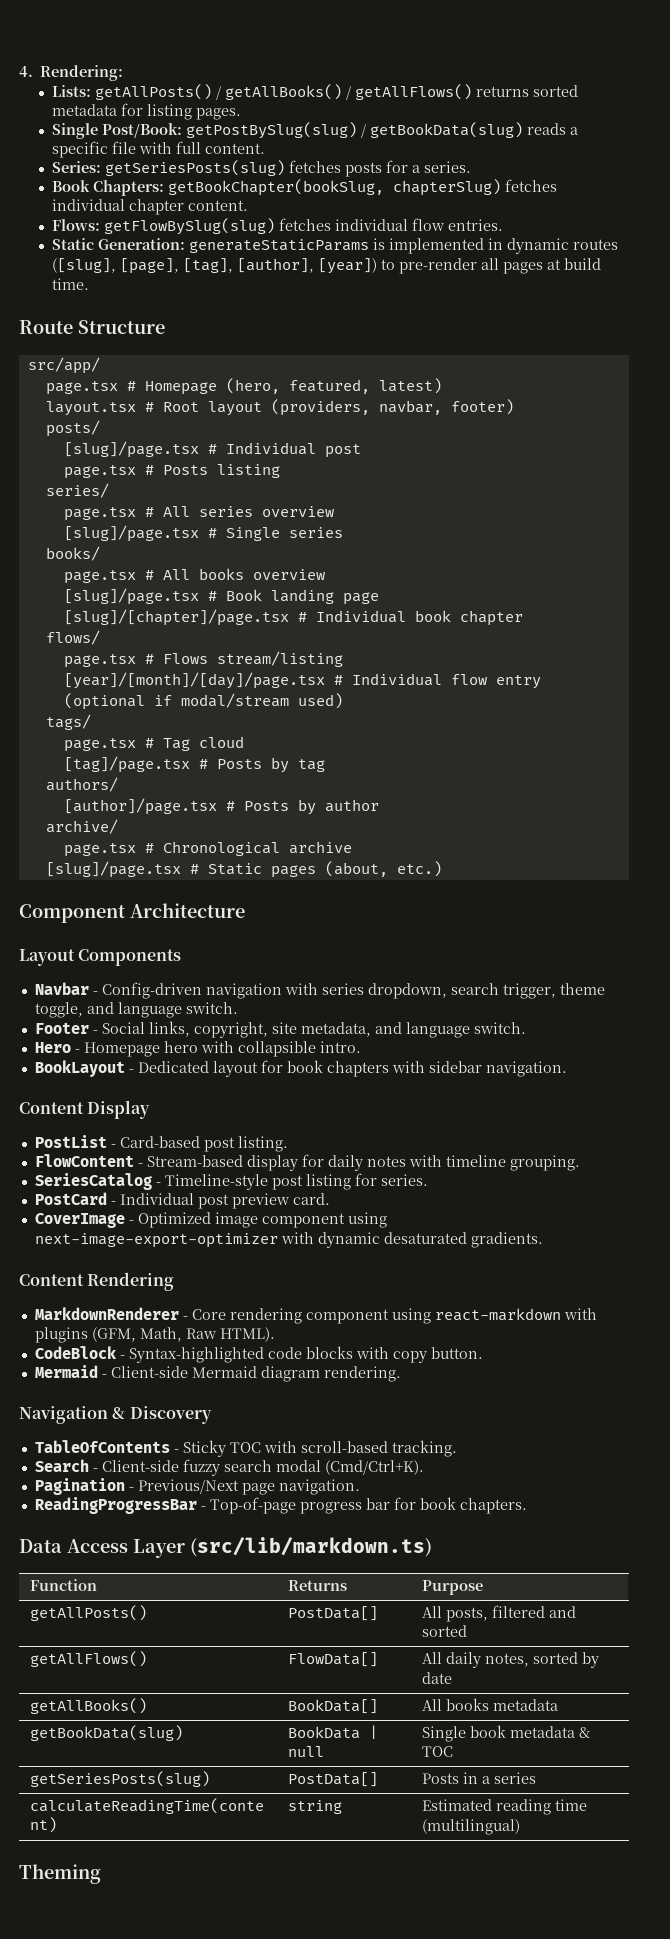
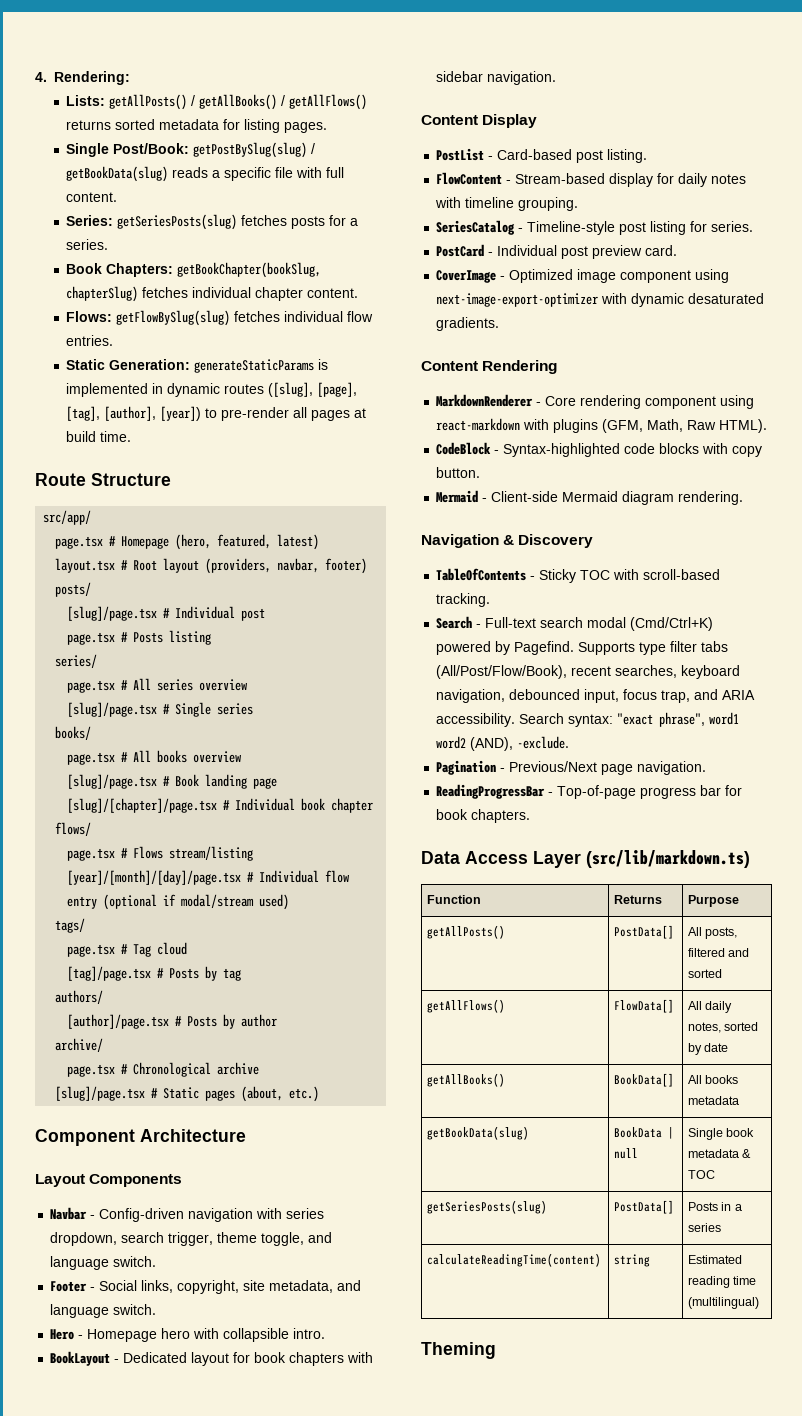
- Search - Client-side fuzzy search modal (Cmd/Ctrl+K).
+ Search - Full-text search modal (Cmd/Ctrl+K) powered by Pagefind. Supports type filter tabs (All/Post/Flow/Book), recent searches, keyboard navigation, debounced input, focus trap, and ARIA accessibility. Search syntax: "exact phrase", word1 word2 (AND), -exclude.

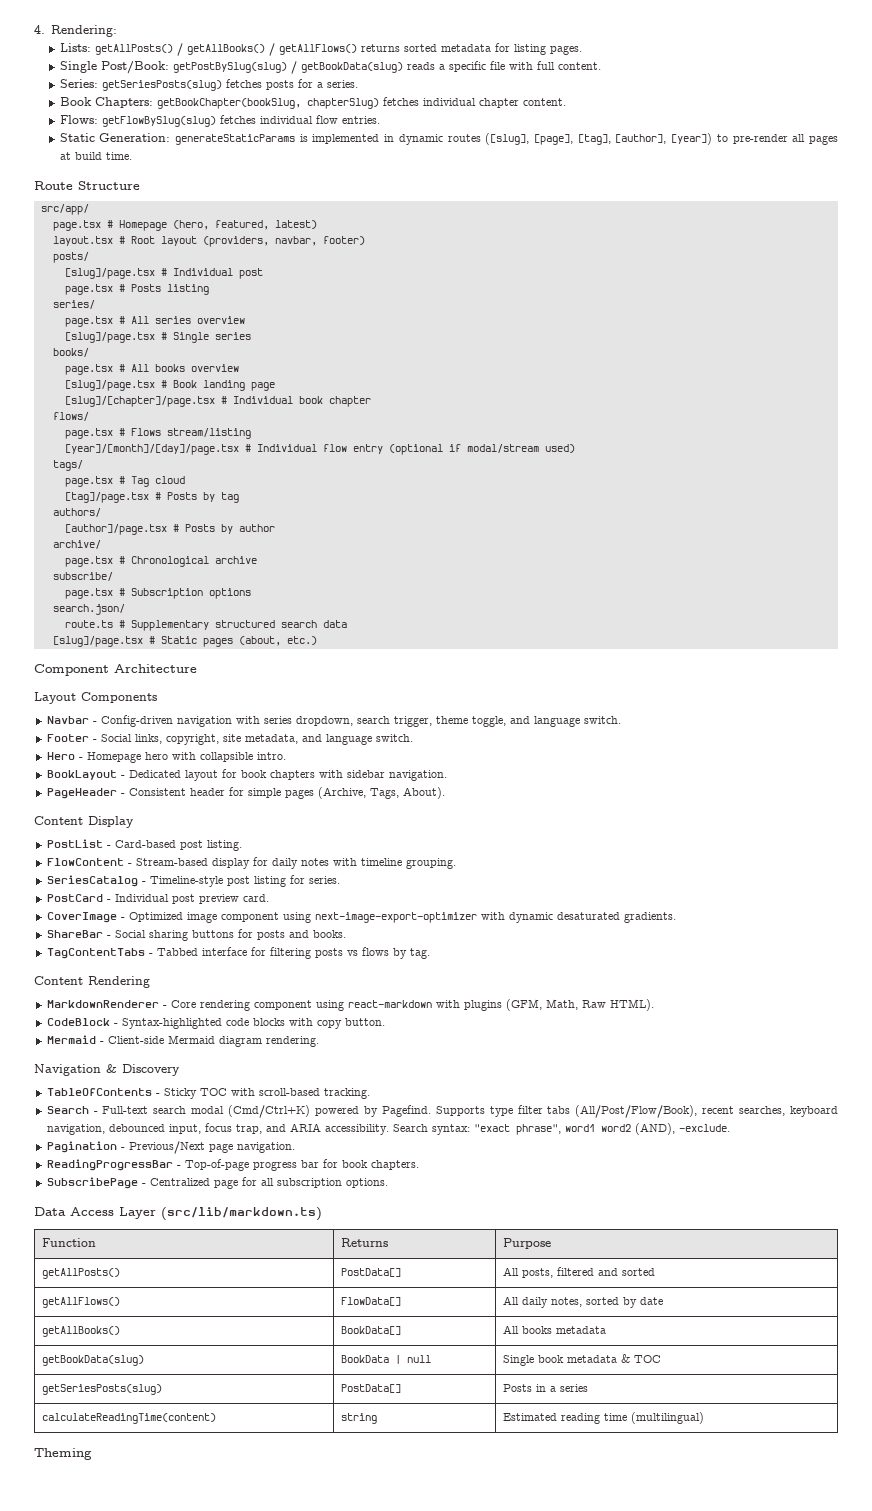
+ subscribe/
+ page.tsx # Subscription options
+ search.json/
+ route.ts # Supplementary structured search data
+ PageHeader - Consistent header for simple pages (Archive, Tags, About).
+ ShareBar - Social sharing buttons for posts and books.
+ TagContentTabs - Tabbed interface for filtering posts vs flows by tag.
+ SubscribePage - Centralized page for all subscription options.

